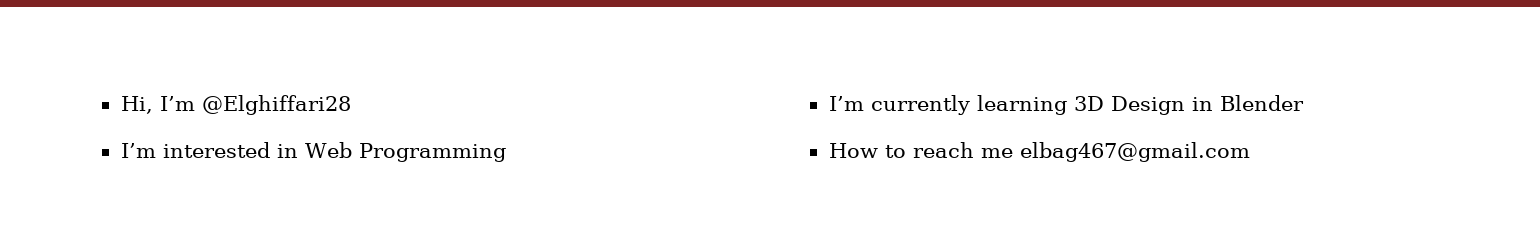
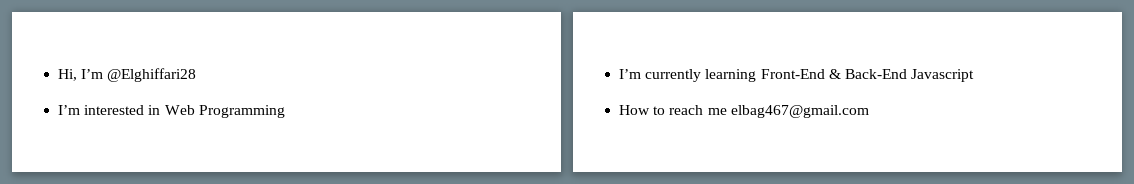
- I’m currently learning 3D Design in Blender
+ I’m currently learning Front-End & Back-End Javascript

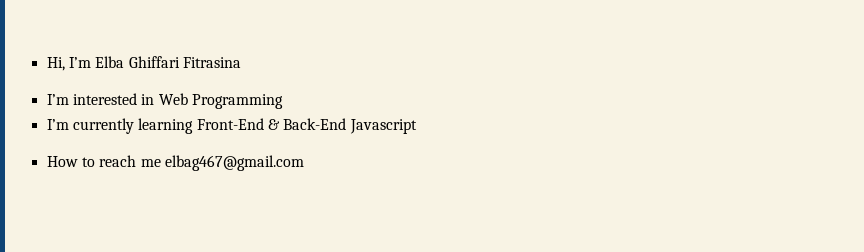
- Hi, I’m @Elghiffari28
+ Hi, I’m Elba Ghiffari Fitrasina

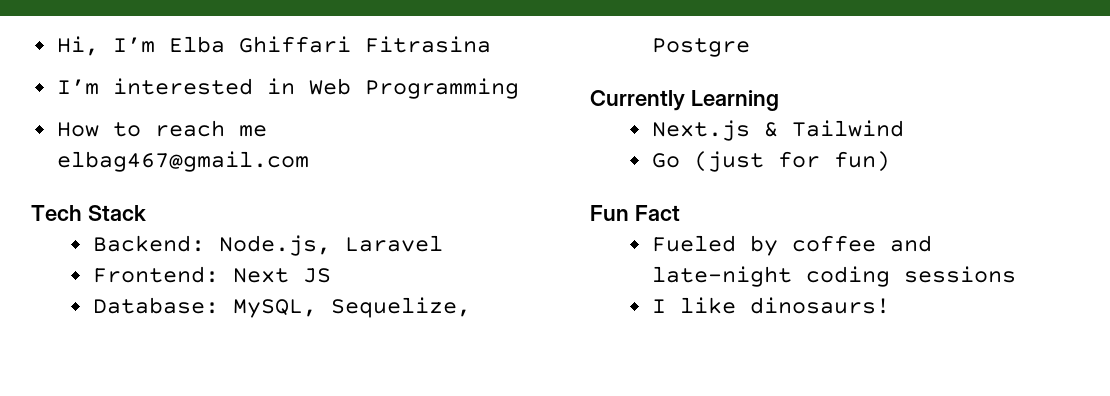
- I’m currently learning Front-End & Back-End Javascript
+ Tech Stack
+ Backend: Node.js, Laravel
+ Frontend: Next JS
+ Database: MySQL, Sequelize, Postgre
+ Currently Learning
+ Next.js & Tailwind
+ Go (just for fun)
+ Fun Fact
+ Fueled by coffee and late-night coding sessions
+ I like dinosaurs!

